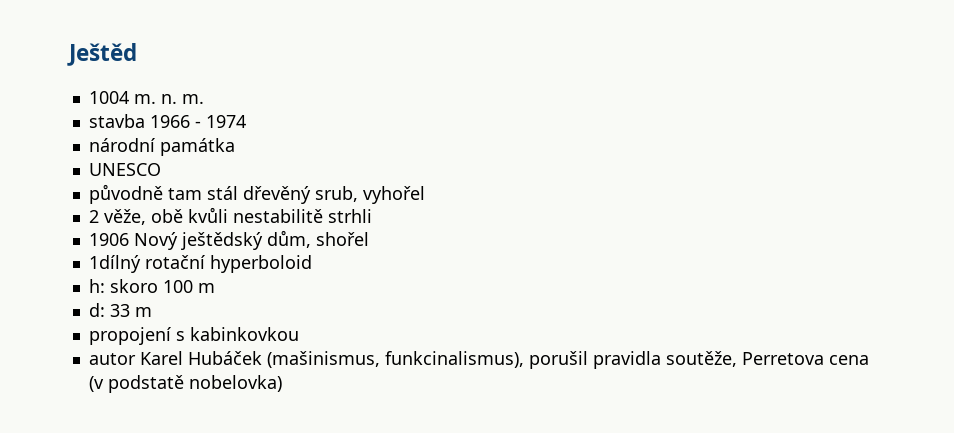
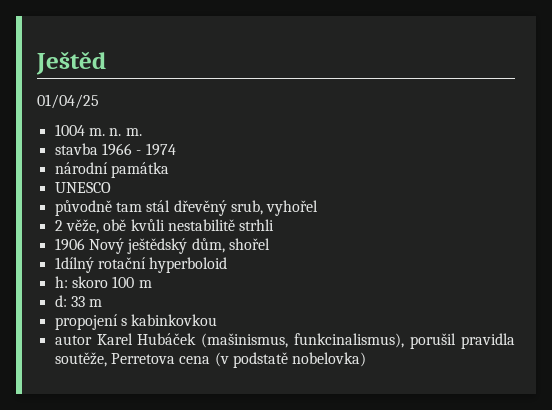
+ 01/04/25

